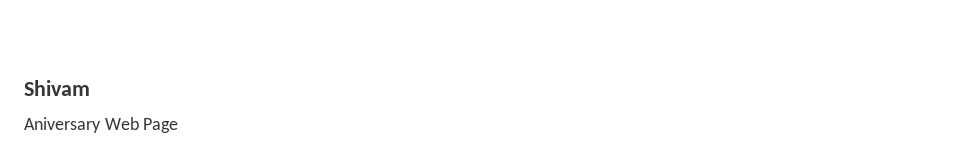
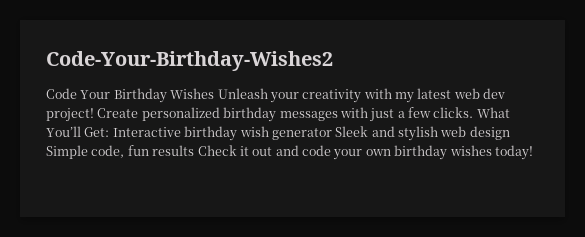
- Shivam
- Aniversary Web Page
+ Code-Your-Birthday-Wishes2
+ Code Your Birthday Wishes Unleash your creativity with my latest web dev project! Create personalized birthday messages with just a few clicks. What You’ll Get: Interactive birthday wish generator Sleek and stylish web design Simple code, fun results Check it out and code your own birthday wishes today!

